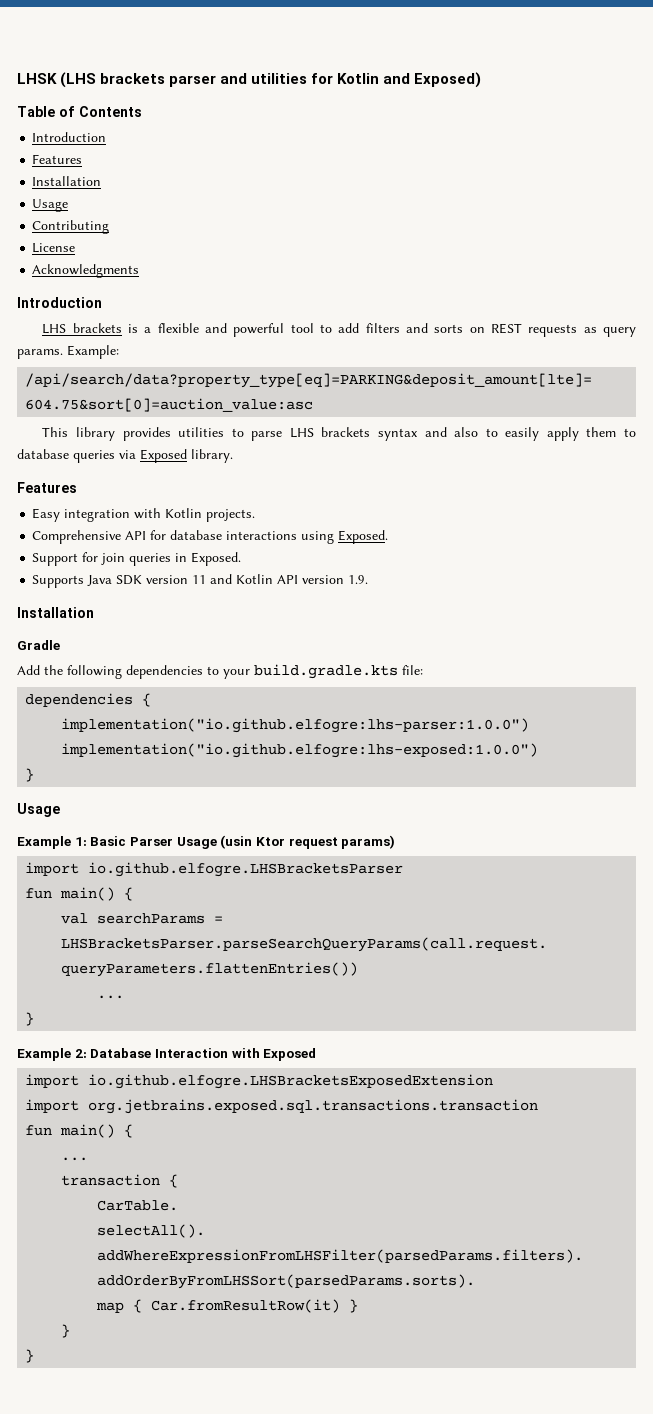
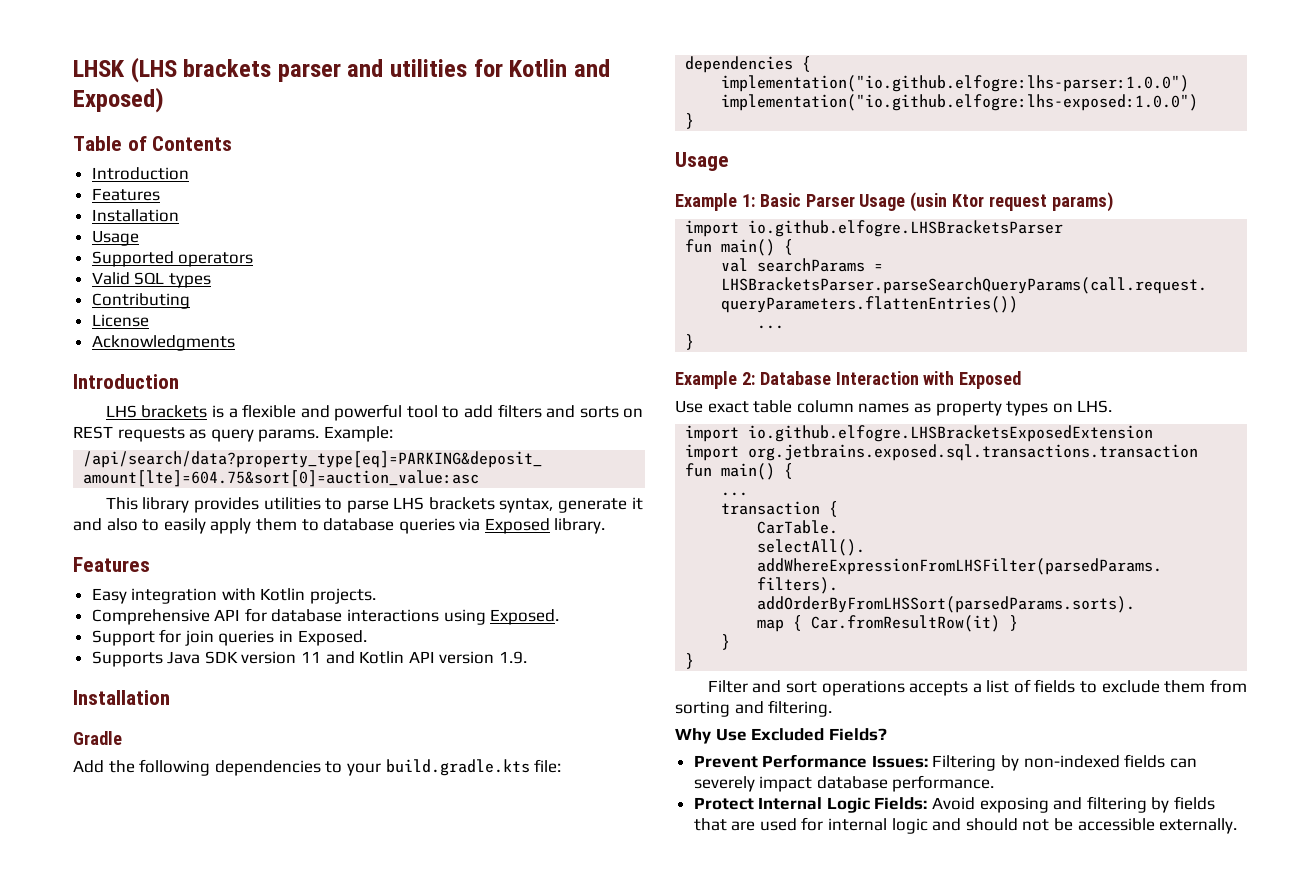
+ Supported operators
+ Valid SQL types
- This library provides utilities to parse LHS brackets syntax and also to easily apply them to database queries via Exposed library.
+ This library provides utilities to parse LHS brackets syntax, generate it and also to easily apply them to database queries via Exposed library.
+ Use exact table column names as property types on LHS.
+ Filter and sort operations accepts a list of fields to exclude them from sorting and filtering.
+ Why Use Excluded Fields?
+ Prevent Performance Issues: Filtering by non-indexed fields can severely impact database performance.
+ Protect Internal Logic Fields: Avoid exposing and filtering by fields that are used for internal logic and should not be accessible externally.

